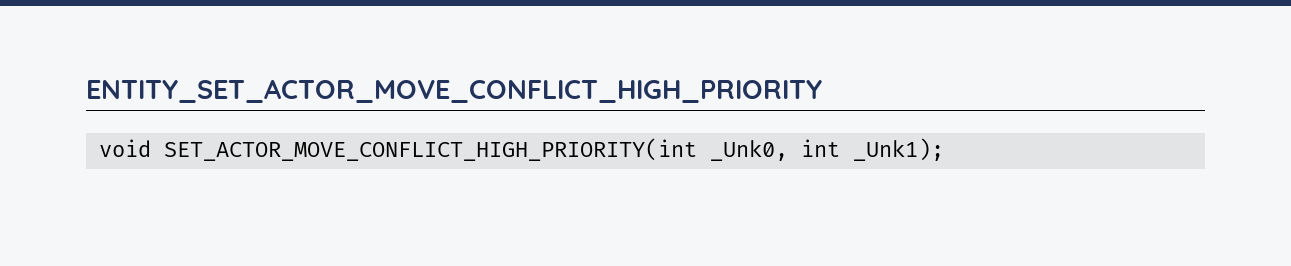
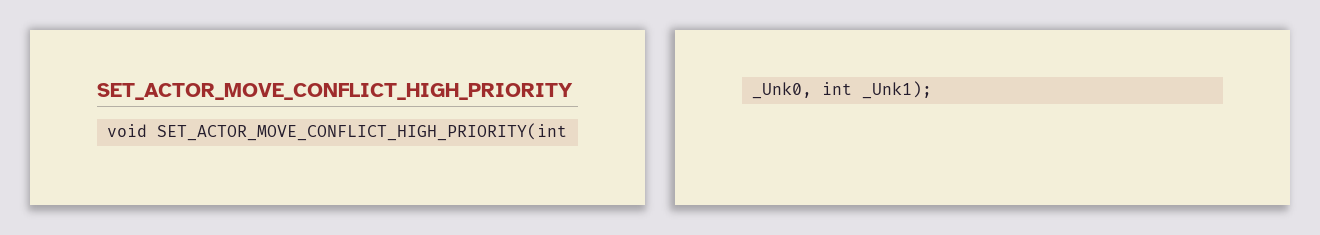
- ENTITY_SET_ACTOR_MOVE_CONFLICT_HIGH_PRIORITY
+ SET_ACTOR_MOVE_CONFLICT_HIGH_PRIORITY

